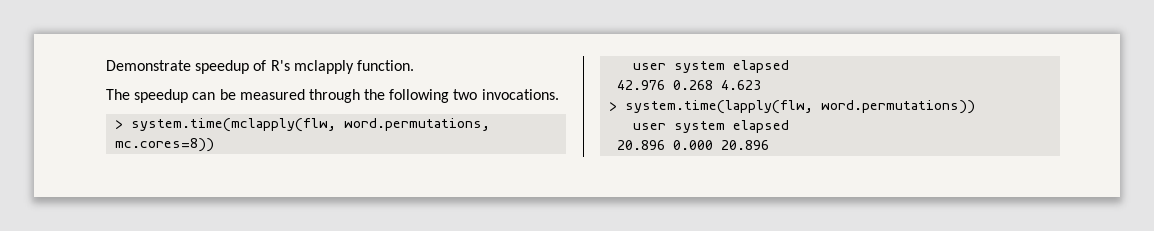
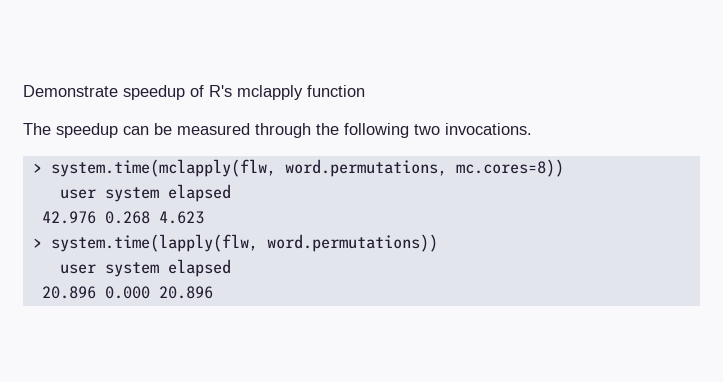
- Demonstrate speedup of R's mclapply function.
+ Demonstrate speedup of R's mclapply function

